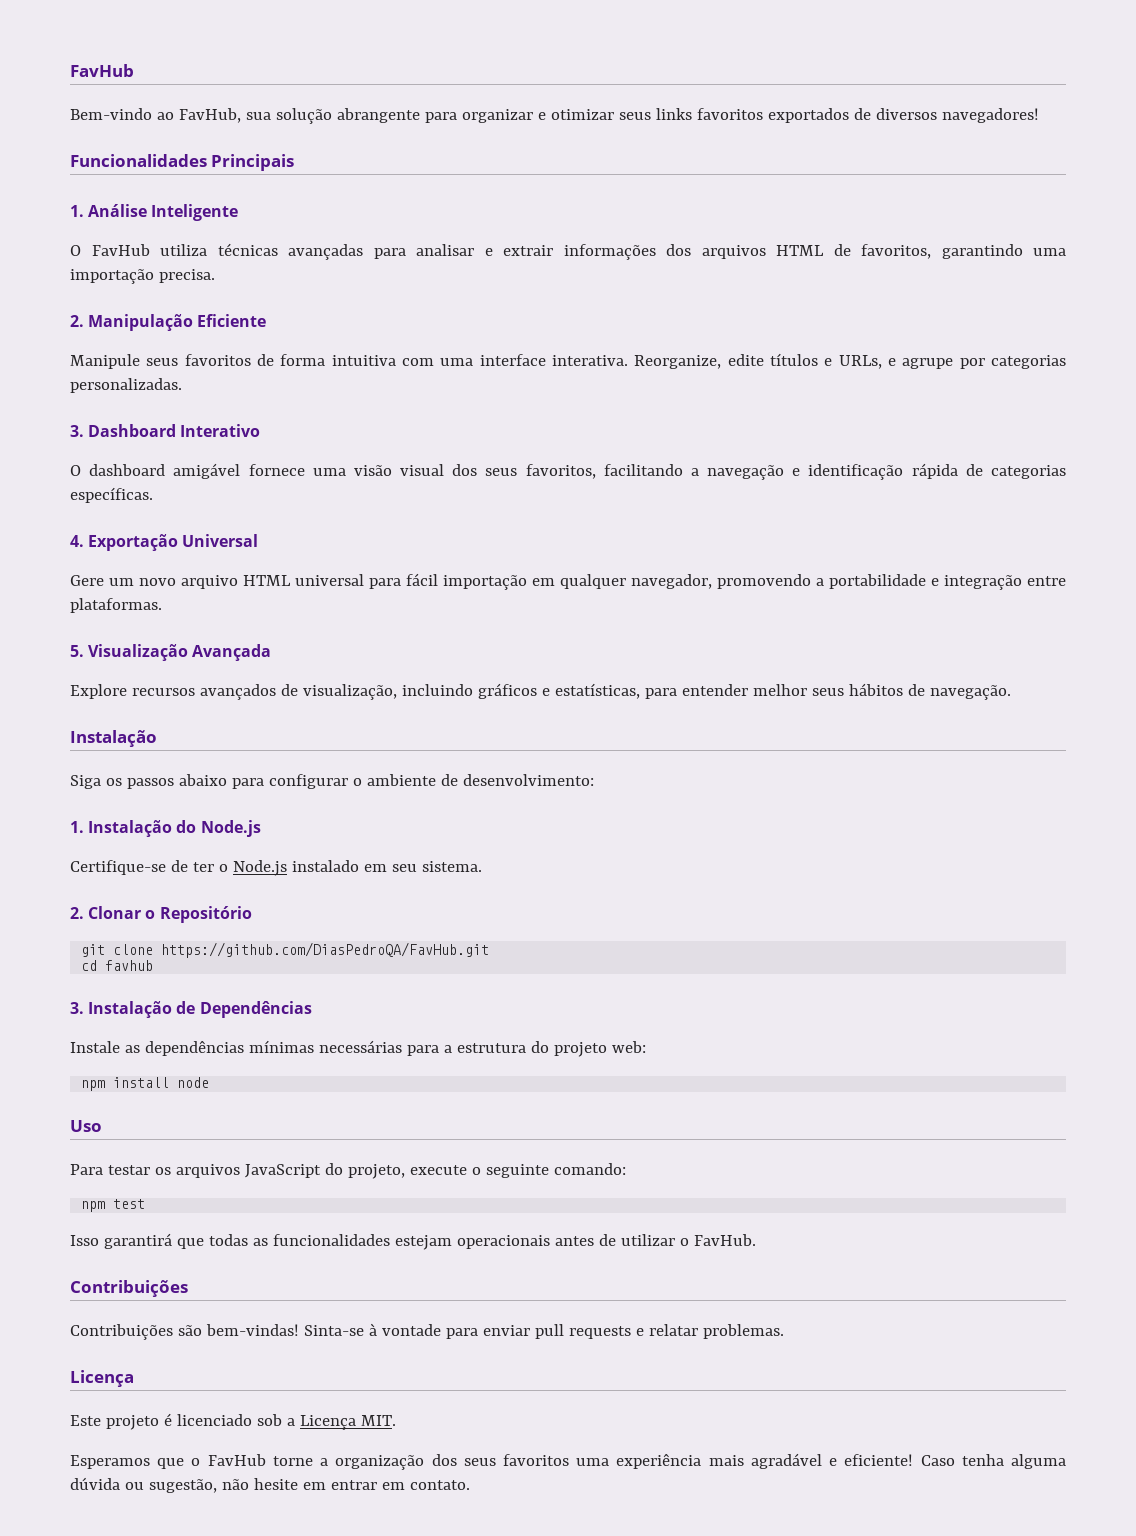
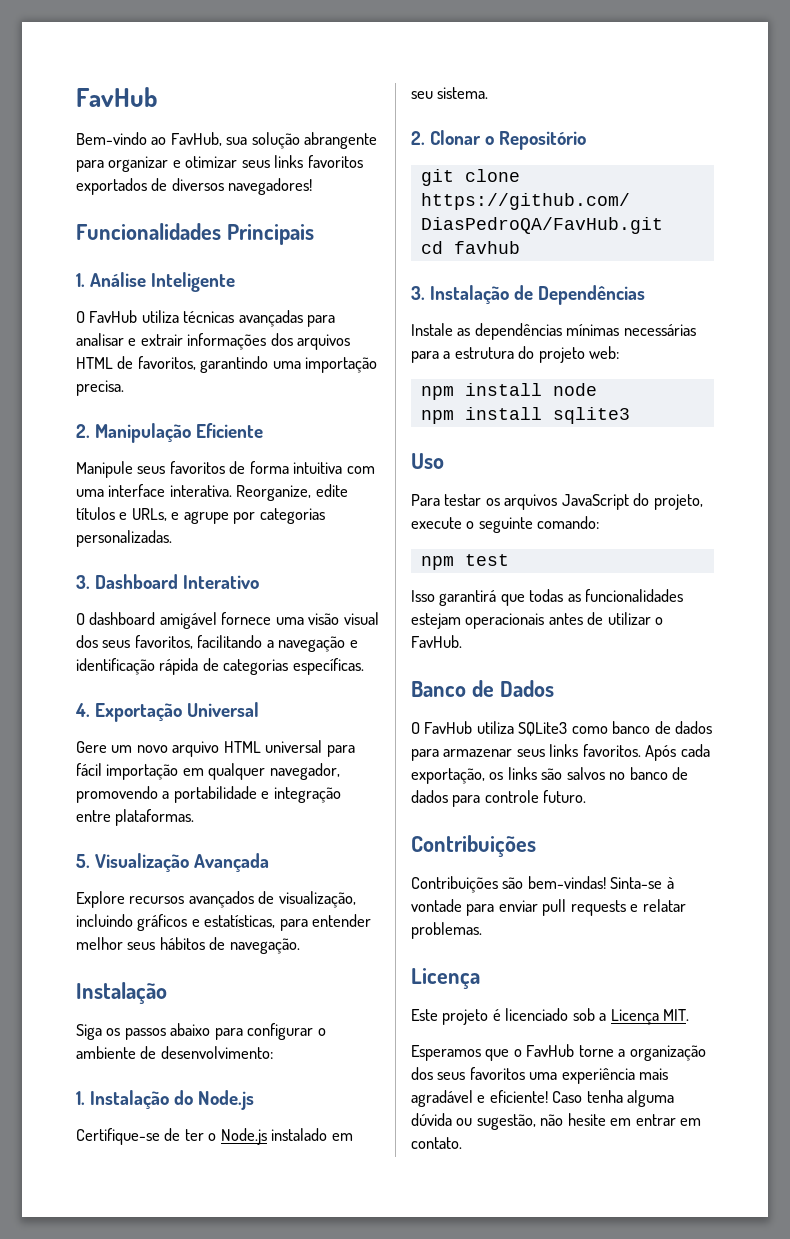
+ npm install sqlite3
+ Banco de Dados
+ O FavHub utiliza SQLite3 como banco de dados para armazenar seus links favoritos. Após cada exportação, os links são salvos no banco de dados para controle futuro.

